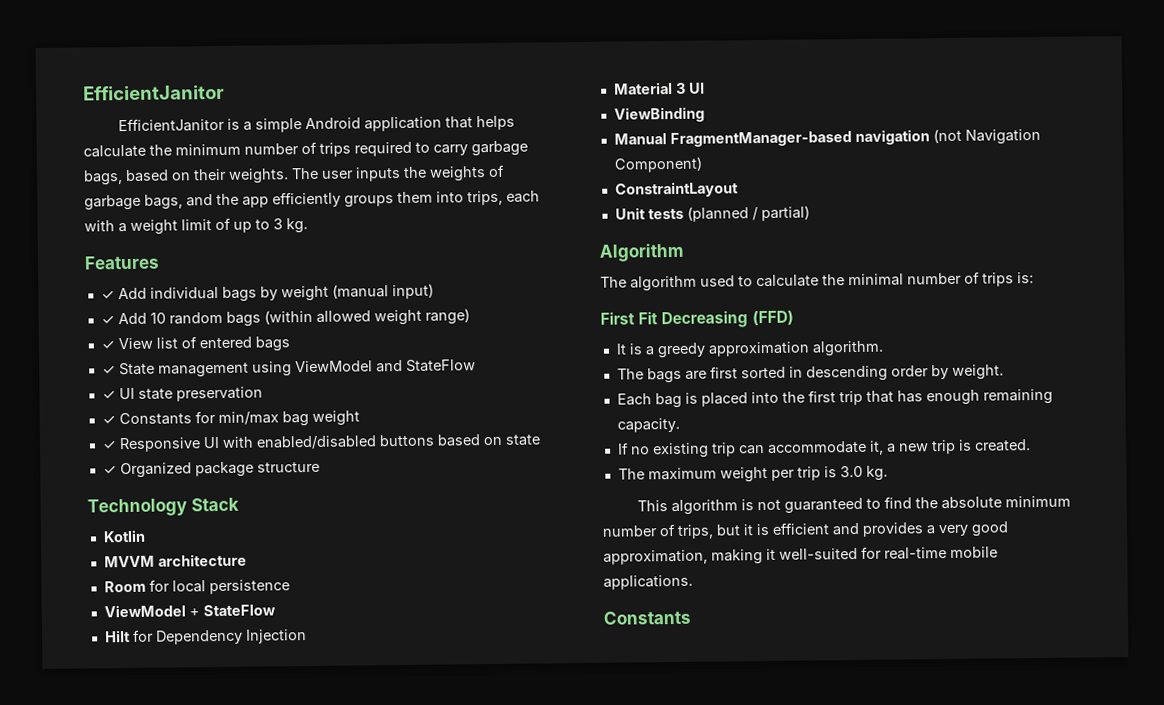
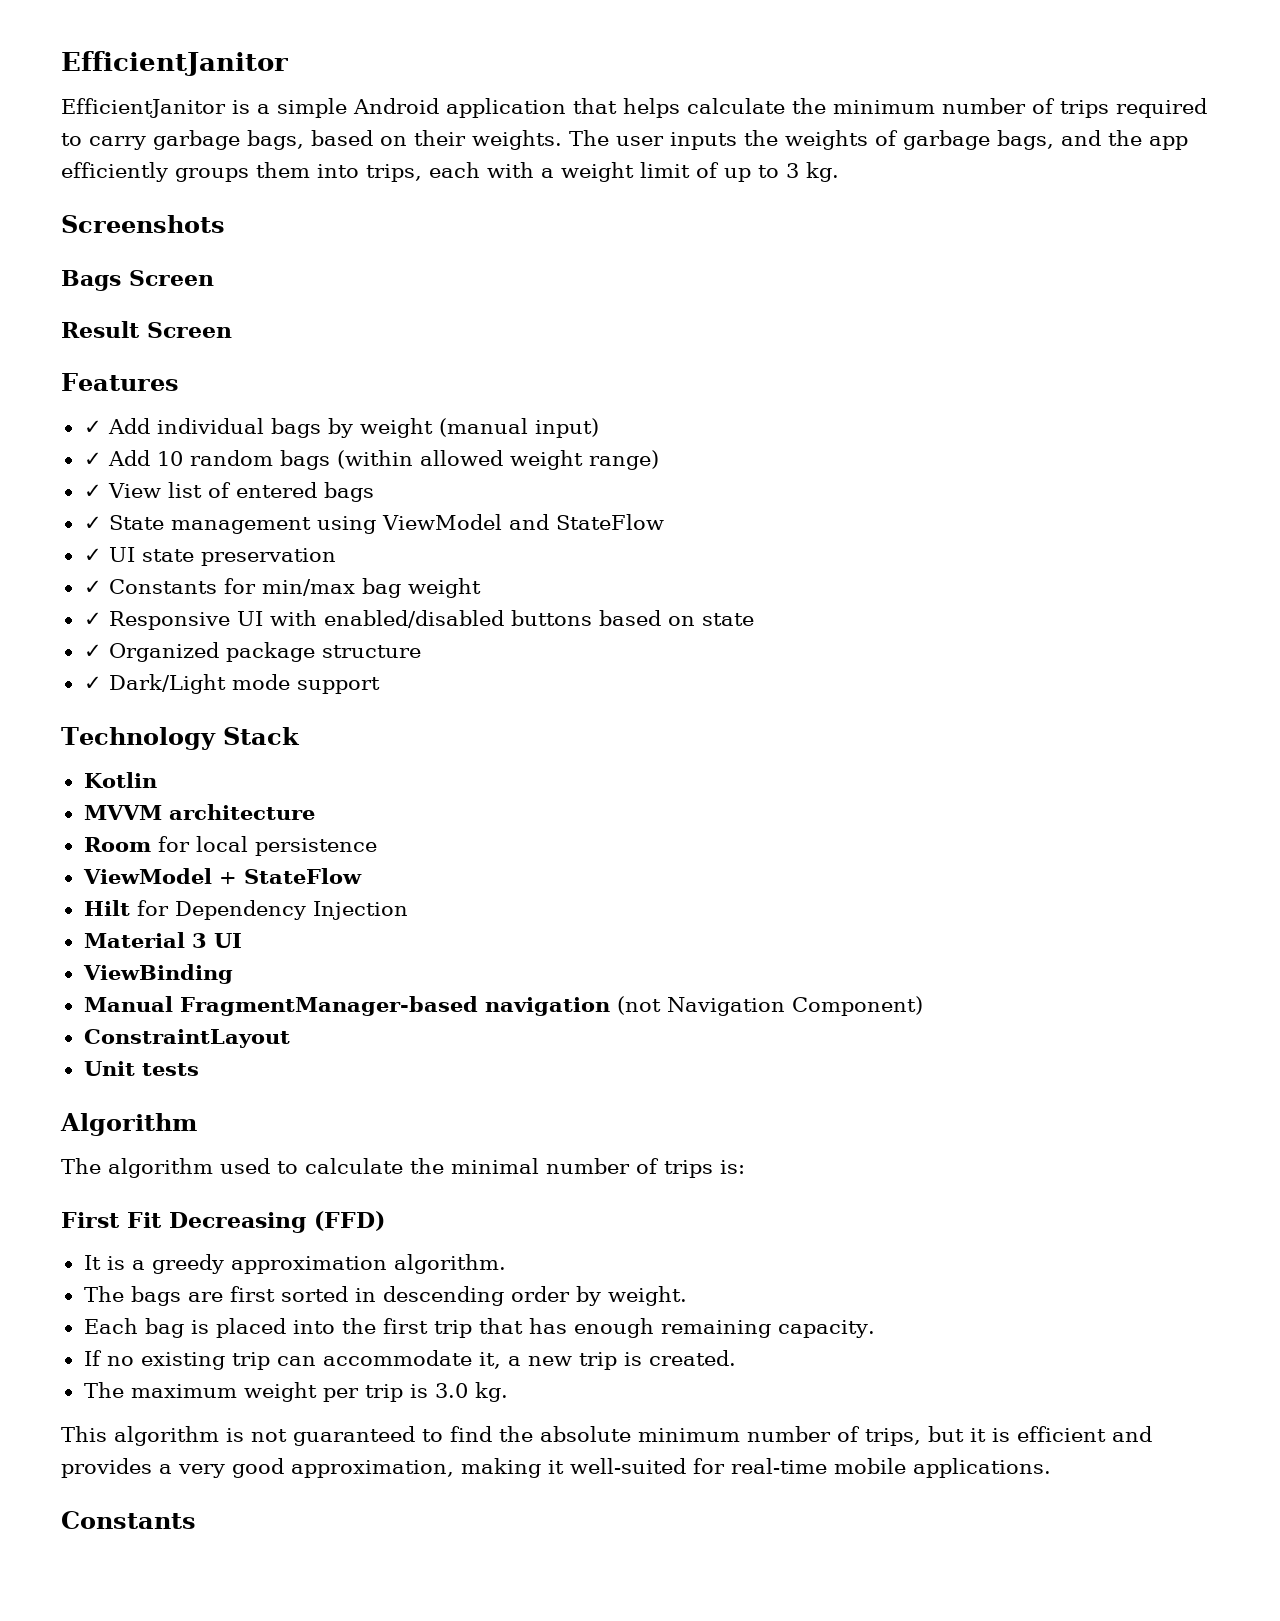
+ Screenshots
+ Bags Screen
+ Result Screen
+ ✓ Dark/Light mode support
- Unit tests (planned / partial)
+ Unit tests

